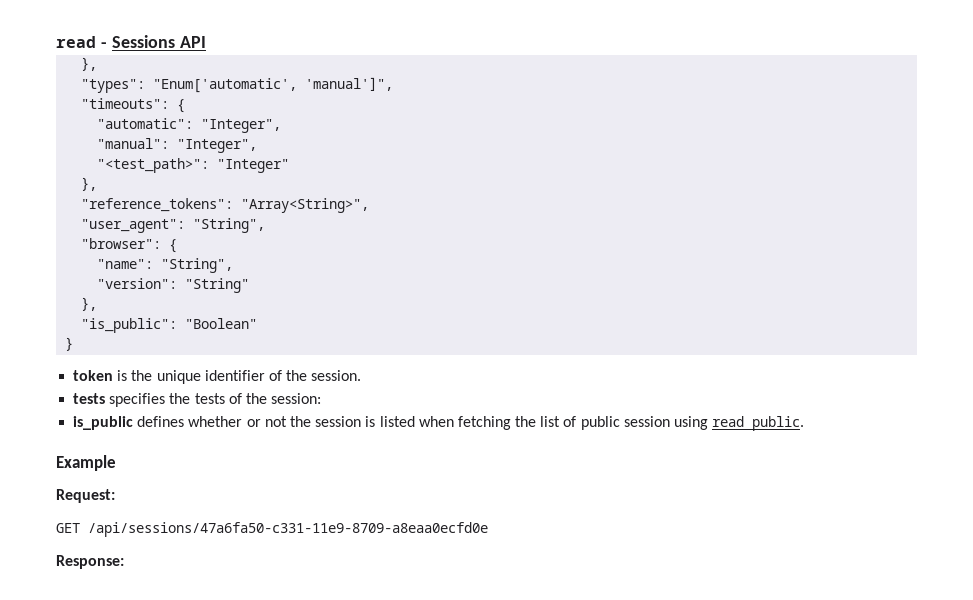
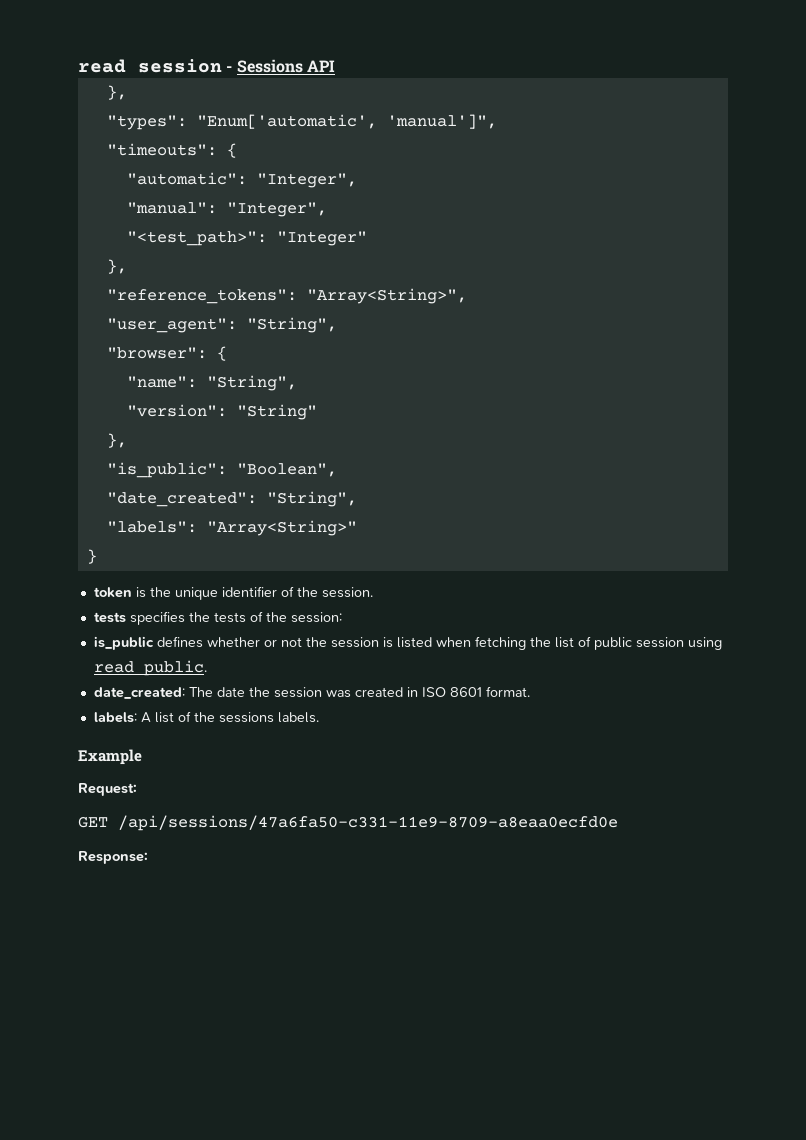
- read - Sessions API
+ read session - Sessions API
- "is_public": "Boolean"
+ "is_public": "Boolean",
+ "date_created": "String",
+ "labels": "Array<String>"
+ date_created: The date the session was created in ISO 8601 format.
+ labels: A list of the sessions labels.

